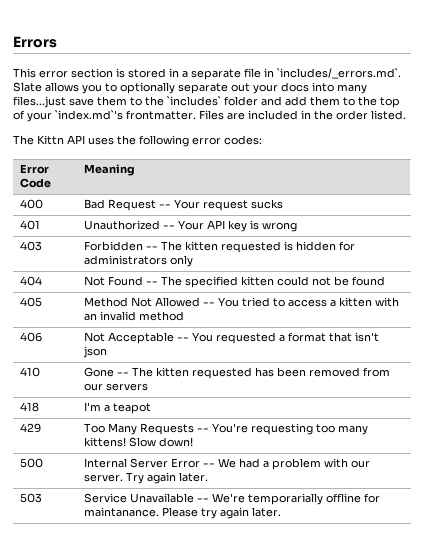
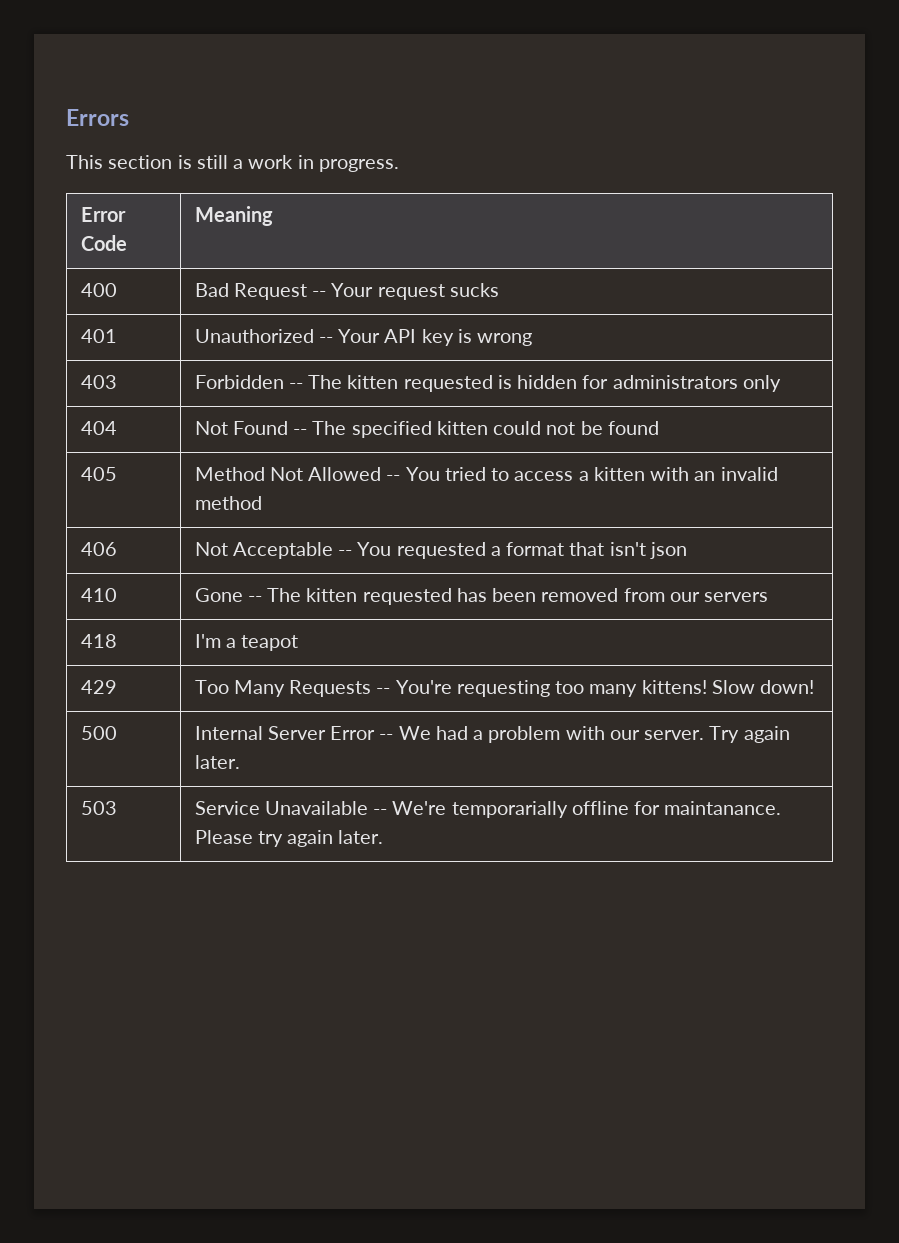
- This error section is stored in a separate file in `includes/_errors.md`. Slate allows you to optionally separate out your docs into many files...just save them to the `includes` folder and add them to the top of your `index.md`'s frontmatter. Files are included in the order listed.
- The Kittn API uses the following error codes:
+ This section is still a work in progress.

